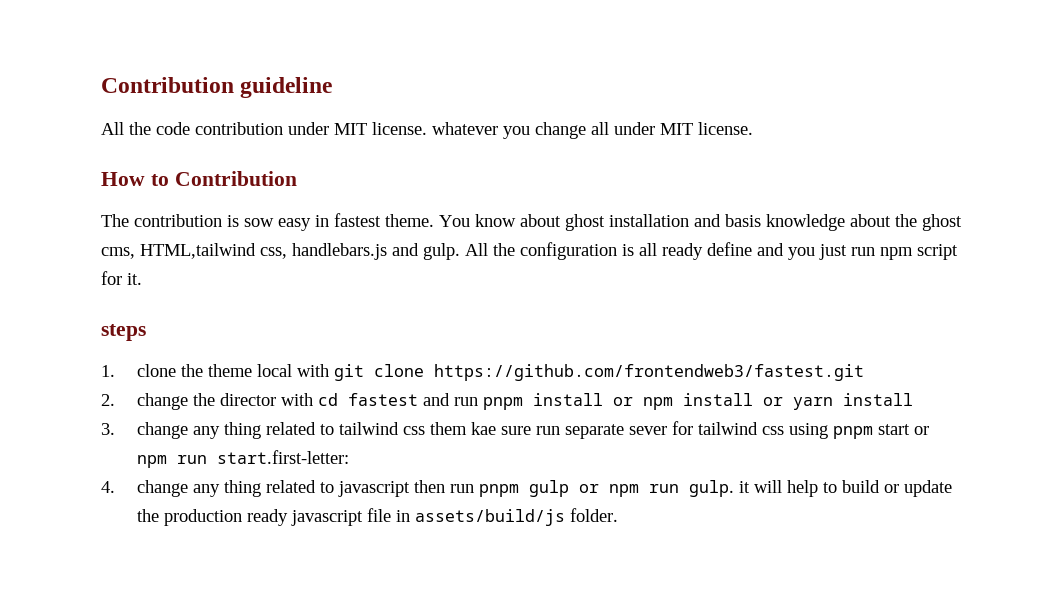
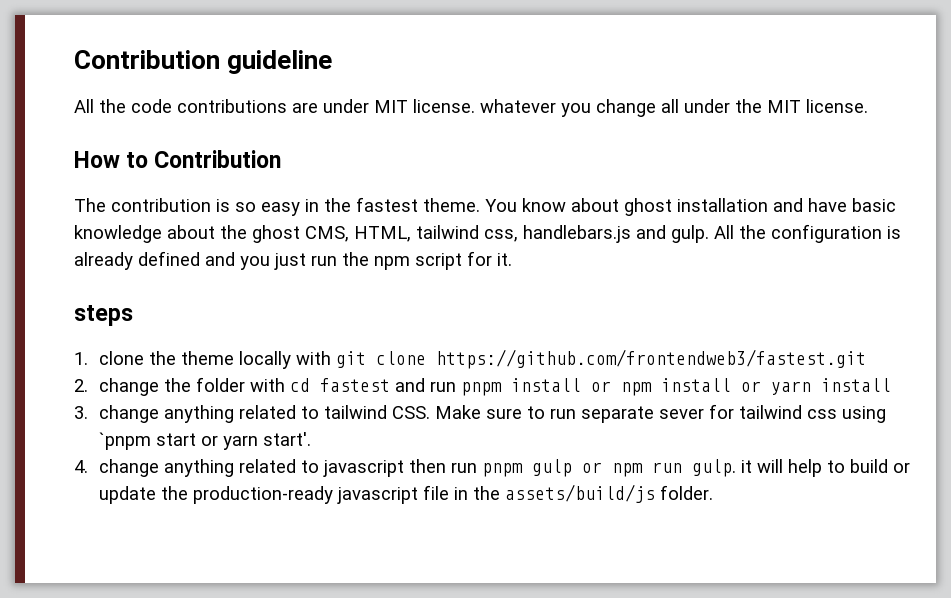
- All the code contribution under MIT license. whatever you change all under MIT license.
+ All the code contributions are under MIT license. whatever you change all under the MIT license.
- The contribution is sow easy in fastest theme.
+ The contribution is so easy in the fastest theme.
- You know about ghost installation and basis knowledge about the ghost cms, HTML,tailwind css, handlebars.js and gulp.
+ You know about ghost installation and have basic knowledge about the ghost CMS, HTML, tailwind css, handlebars.js and gulp.
- All the configuration is all ready define and you just run npm script for it.
+ All the configuration is already defined and you just run the npm script for it.
- 1. clone the theme local with git clone https://github.com/frontendweb3/fastest.git
+ 1. clone the theme locally with git clone https://github.com/frontendweb3/fastest.git
- 2. change the director with cd fastest and run pnpm install or npm install or yarn install
+ 2. change the folder with cd fastest and run pnpm install or npm install or yarn install
- 3. change any thing related to tailwind css them kae sure run separate sever for tailwind css using pnpm start or npm run start.first-letter:
+ 3. change anything related to tailwind CSS. Make sure to run separate sever for tailwind css using `pnpm start or yarn start'.
- 4. change any thing related to javascript then run pnpm gulp or npm run gulp. it will help to build or update the production ready javascript file in assets/build/js folder.
+ 4. change anything related to javascript then run pnpm gulp or npm run gulp. it will help to build or update the production-ready javascript file in the assets/build/js folder.

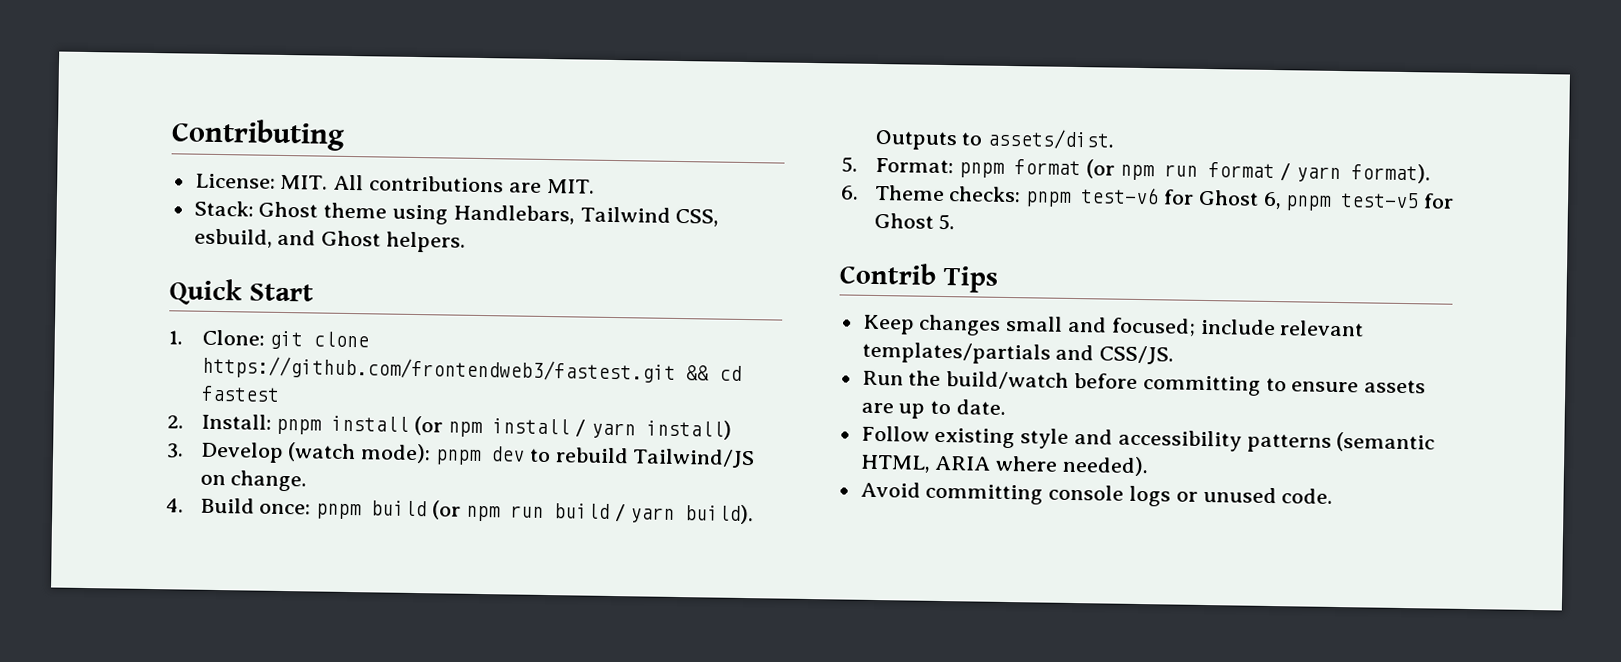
- Contribution guideline
- All the code contributions are under MIT license. whatever you change all under the MIT license.
- How to Contribution
- The contribution is so easy in the fastest theme. You know about ghost installation and have basic knowledge about the ghost CMS, HTML, tailwind css, handlebars.js and gulp. All the configuration is already defined and you just run the npm script for it.
- steps
- 1. clone the theme locally with git clone https://github.com/frontendweb3/fastest.git
- 2. change the folder with cd fastest and run pnpm install or npm install or yarn install
- 3. change anything related to tailwind CSS. Make sure to run separate sever for tailwind css using `pnpm start or yarn start'.
- 4. change anything related to javascript then run pnpm gulp or npm run gulp. it will help to build or update the production-ready javascript file in the assets/build/js folder.
+ Contributing
+ License: MIT. All contributions are MIT.
+ Stack: Ghost theme using Handlebars, Tailwind CSS, esbuild, and Ghost helpers.
+ Quick Start
+ 1. Clone: git clone https://github.com/frontendweb3/fastest.git && cd fastest
+ 2. Install: pnpm install (or npm install / yarn install)
+ 3. Develop (watch mode): pnpm dev to rebuild Tailwind/JS on change.
+ 4. Build once: pnpm build (or npm run build / yarn build). Outputs to assets/dist.
+ 5. Format: pnpm format (or npm run format / yarn format).
+ 6. Theme checks: pnpm test-v6 for Ghost 6, pnpm test-v5 for Ghost 5.
+ Contrib Tips
+ Keep changes small and focused; include relevant templates/partials and CSS/JS.
+ Run the build/watch before committing to ensure assets are up to date.
+ Follow existing style and accessibility patterns (semantic HTML, ARIA where needed).
+ Avoid committing console logs or unused code.

